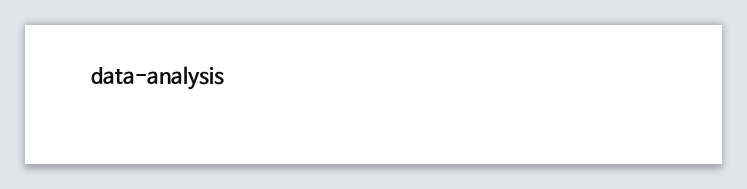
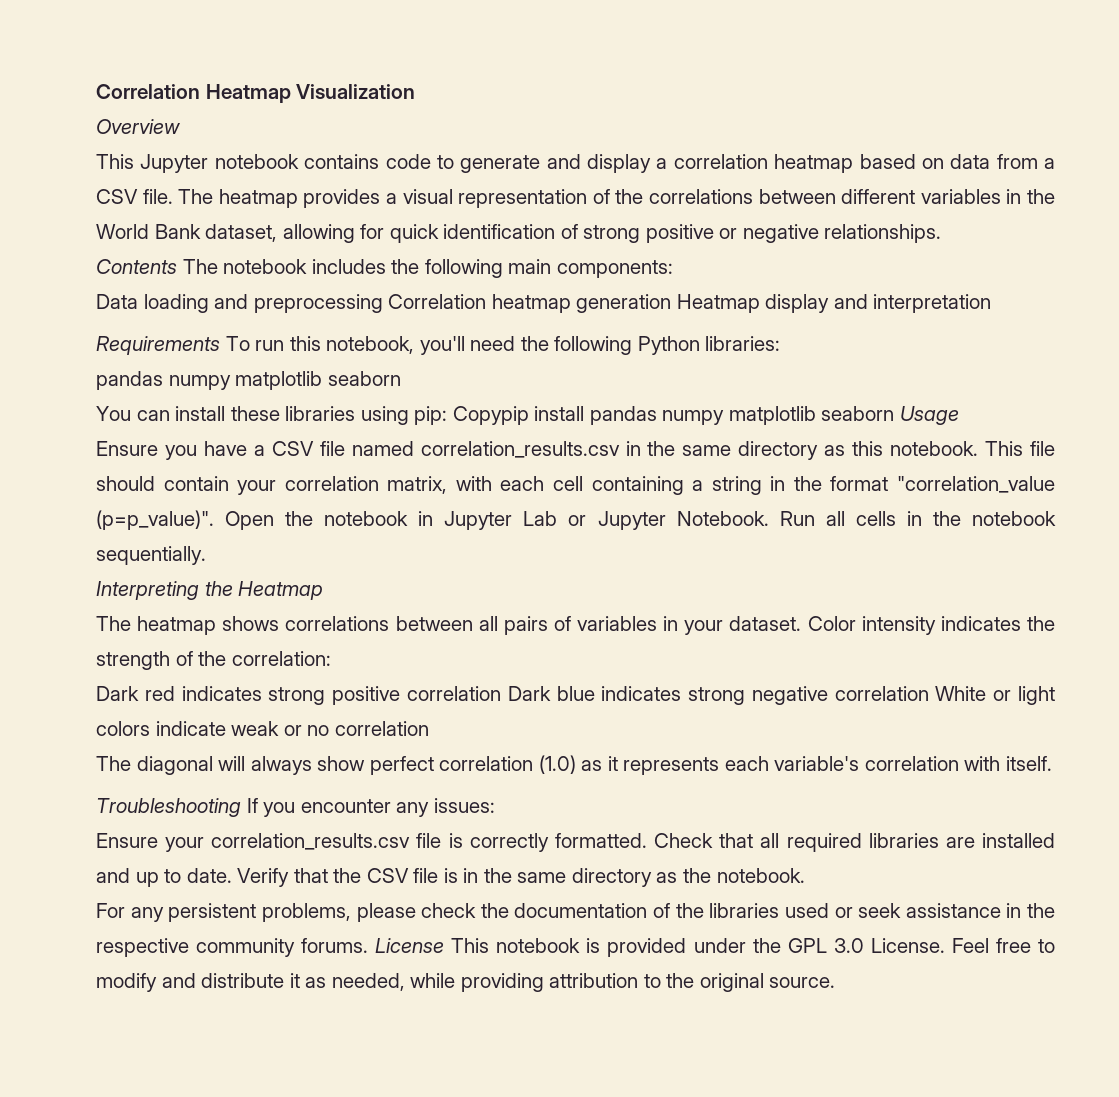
- data-analysis
+ Correlation Heatmap Visualization
+ Overview
+ This Jupyter notebook contains code to generate and display a correlation heatmap based on data from a CSV file. The heatmap provides a visual representation of the correlations between different variables in the World Bank dataset, allowing for quick identification of strong positive or negative relationships.
+ Contents The notebook includes the following main components:
+ Data loading and preprocessing Correlation heatmap generation Heatmap display and interpretation
+ Requirements To run this notebook, you'll need the following Python libraries:
+ pandas numpy matplotlib seaborn
+ You can install these libraries using pip: Copypip install pandas numpy matplotlib seaborn Usage
+ Ensure you have a CSV file named correlation_results.csv in the same directory as this notebook. This file should contain your correlation matrix, with each cell containing a string in the format "correlation_value (p=p_value)". Open the notebook in Jupyter Lab or Jupyter Notebook. Run all cells in the notebook sequentially.
+ Interpreting the Heatmap
+ The heatmap shows correlations between all pairs of variables in your dataset. Color intensity indicates the strength of the correlation:
+ Dark red indicates strong positive correlation Dark blue indicates strong negative correlation White or light colors indicate weak or no correlation
+ The diagonal will always show perfect correlation (1.0) as it represents each variable's correlation with itself.
+ Troubleshooting If you encounter any issues:
+ Ensure your correlation_results.csv file is correctly formatted. Check that all required libraries are installed and up to date. Verify that the CSV file is in the same directory as the notebook.
+ For any persistent problems, please check the documentation of the libraries used or seek assistance in the respective community forums. License This notebook is provided under the GPL 3.0 License. Feel free to modify and distribute it as needed, while providing attribution to the original source.

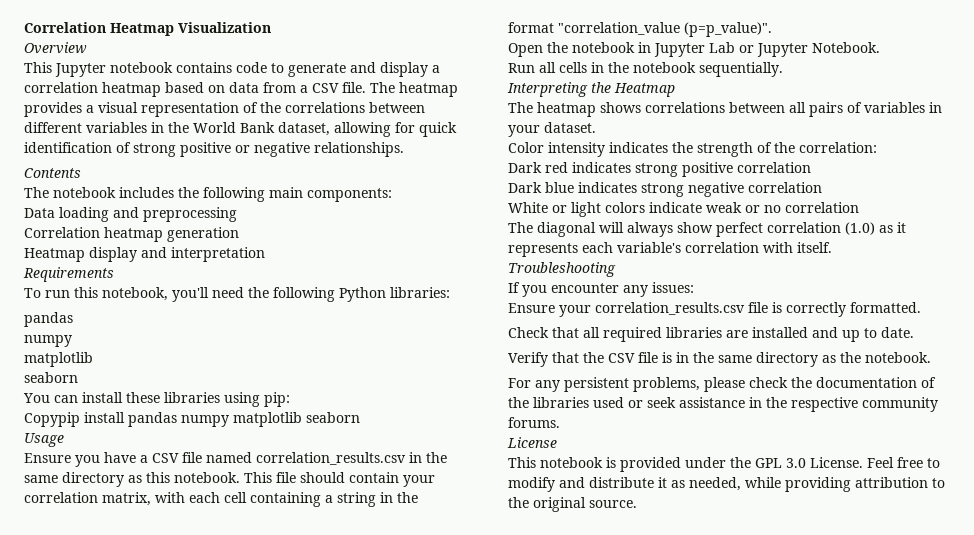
- Contents The notebook includes the following main components:
+ Contents
+ The notebook includes the following main components:
- Data loading and preprocessing Correlation heatmap generation Heatmap display and interpretation
+ Data loading and preprocessing
+ Correlation heatmap generation
+ Heatmap display and interpretation
- Requirements To run this notebook, you'll need the following Python libraries:
- pandas numpy matplotlib seaborn
+ Requirements
+ To run this notebook, you'll need the following Python libraries:
+ pandas
+ numpy
+ matplotlib
+ seaborn
- You can install these libraries using pip: Copypip install pandas numpy matplotlib seaborn Usage
+ You can install these libraries using pip:
+ Copypip install pandas numpy matplotlib seaborn
+ Usage
- This file should contain your correlation matrix, with each cell containing a string in the format "correlation_value (p=p_value)". Open the notebook in Jupyter Lab or Jupyter Notebook. Run all cells in the notebook sequentially.
+ This file should contain your correlation matrix, with each cell containing a string in the format "correlation_value (p=p_value)".
+ Open the notebook in Jupyter Lab or Jupyter Notebook.
+ Run all cells in the notebook sequentially.
- The heatmap shows correlations between all pairs of variables in your dataset. Color intensity indicates the strength of the correlation:
+ The heatmap shows correlations between all pairs of variables in your dataset.
+ Color intensity indicates the strength of the correlation:
- Dark red indicates strong positive correlation Dark blue indicates strong negative correlation White or light colors indicate weak or no correlation
+ Dark red indicates strong positive correlation
+ Dark blue indicates strong negative correlation
+ White or light colors indicate weak or no correlation
- Troubleshooting If you encounter any issues:
+ Troubleshooting
+ If you encounter any issues:
- Ensure your correlation_results.csv file is correctly formatted. Check that all required libraries are installed and up to date. Verify that the CSV file is in the same directory as the notebook.
+ Ensure your correlation_results.csv file is correctly formatted.
+ Check that all required libraries are installed and up to date.
+ Verify that the CSV file is in the same directory as the notebook.
- For any persistent problems, please check the documentation of the libraries used or seek assistance in the respective community forums. License This notebook is provided under the GPL 3.0 License.
+ For any persistent problems, please check the documentation of the libraries used or seek assistance in the respective community forums.
+ License
+ This notebook is provided under the GPL 3.0 License.

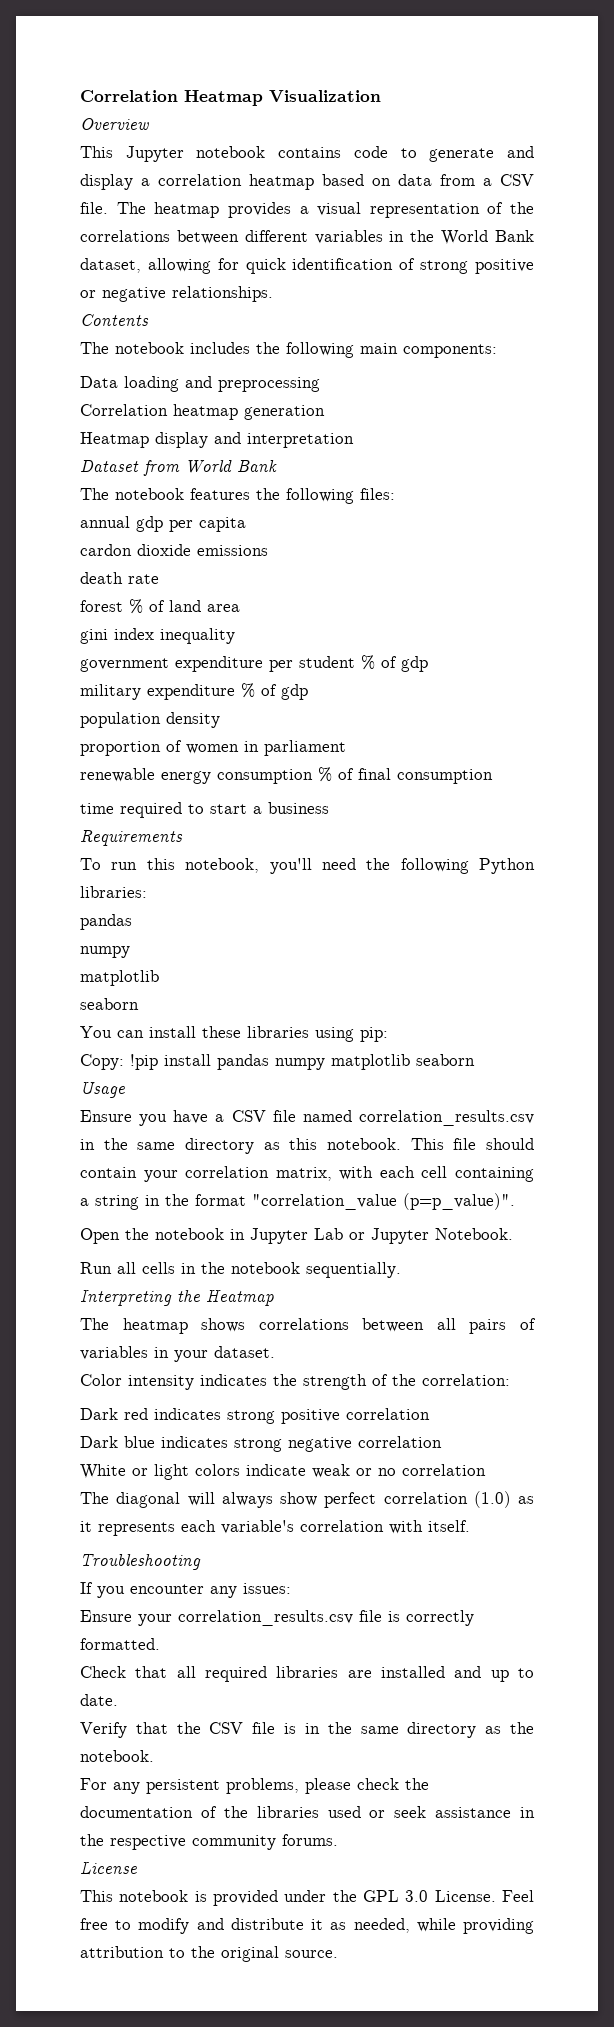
+ Dataset from World Bank
+ The notebook features the following files:
+ annual gdp per capita
+ cardon dioxide emissions
+ death rate
+ forest % of land area
+ gini index inequality
+ government expenditure per student % of gdp
+ military expenditure % of gdp
+ population density
+ proportion of women in parliament
+ renewable energy consumption % of final consumption
+ time required to start a business
- Copypip install pandas numpy matplotlib seaborn
+ Copy: !pip install pandas numpy matplotlib seaborn

